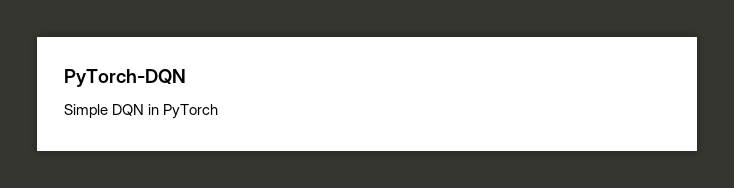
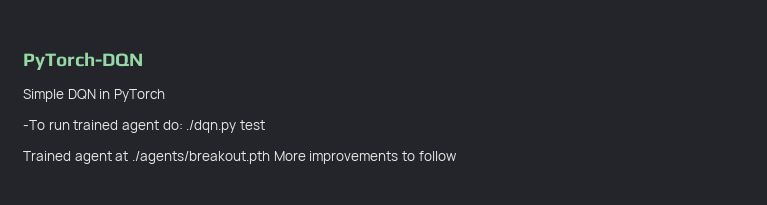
+ -To run trained agent do: ./dqn.py test
+ Trained agent at ./agents/breakout.pth More improvements to follow

